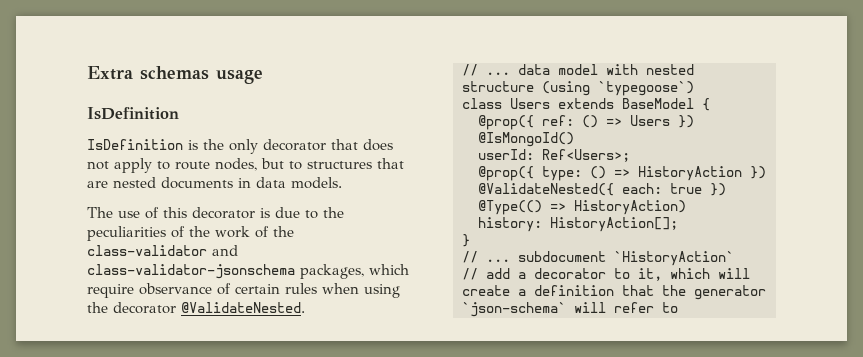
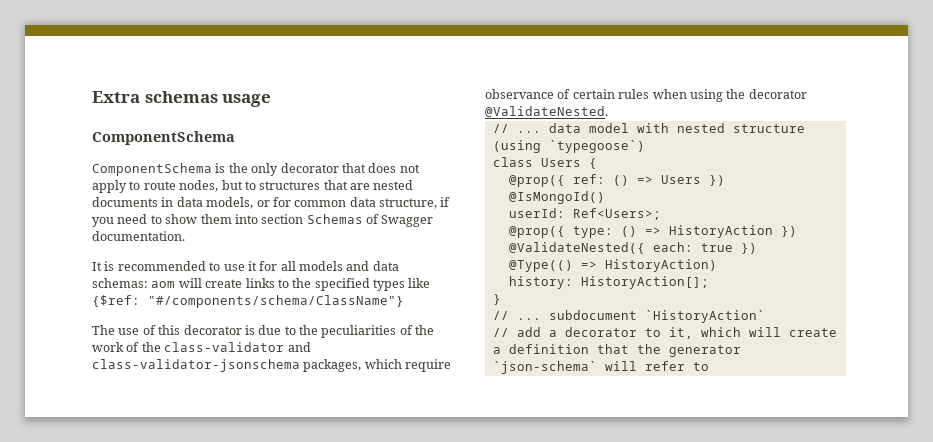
  Extra schemas usage
- IsDefinition
- IsDefinition is the only decorator that does not apply to route nodes, but to structures that are nested documents in data models.
+ ComponentSchema
+ ComponentSchema is the only decorator that does not apply to route nodes, but to structures that are nested documents in data models, or for common data structure, if you need to show them into section Schemas of Swagger documentation.
+ It is recommended to use it for all models and data schemas: aom will create links to the specified types like {$ref: "#/components/schema/ClassName"}
- class Users extends BaseModel {
+ class Users {

